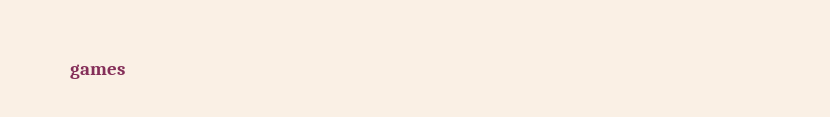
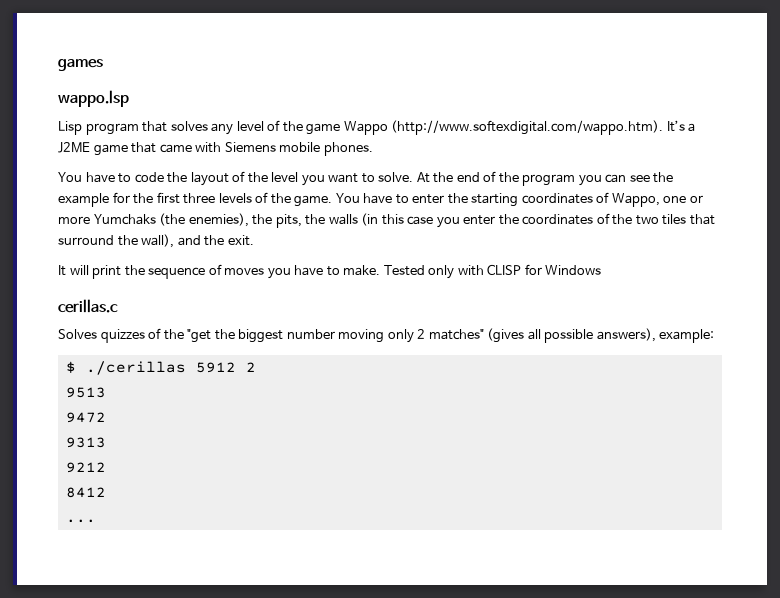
+ wappo.lsp
+ Lisp program that solves any level of the game Wappo (http://www.softexdigital.com/wappo.htm). It’s a J2ME game that came with Siemens mobile phones.
+ You have to code the layout of the level you want to solve. At the end of the program you can see the example for the first three levels of the game. You have to enter the starting coordinates of Wappo, one or more Yumchaks (the enemies), the pits, the walls (in this case you enter the coordinates of the two tiles that surround the wall), and the exit.
+ It will print the sequence of moves you have to make. Tested only with CLISP for Windows
+ cerillas.c
+ Solves quizzes of the "get the biggest number moving only 2 matches" (gives all possible answers), example:
+ $ ./cerillas 5912 2
+ 9513
+ 9472
+ 9313
+ 9212
+ 8412
+ ...

